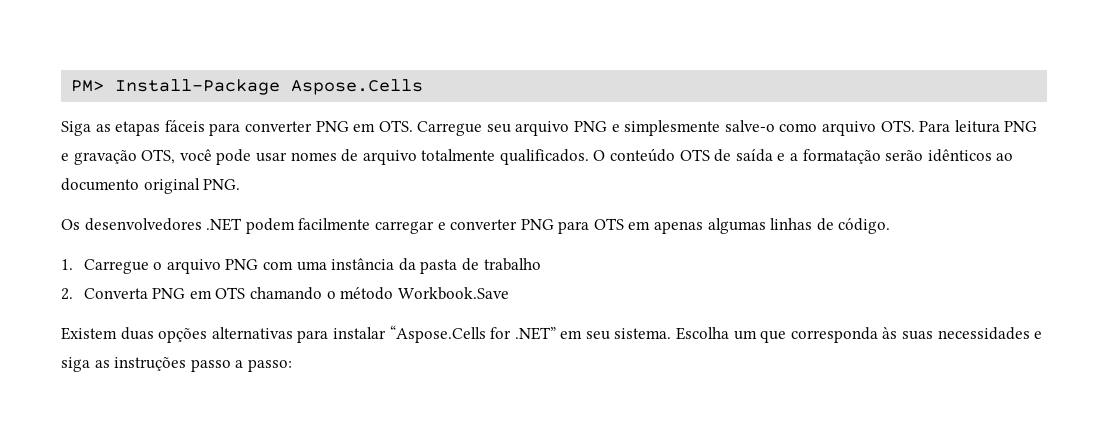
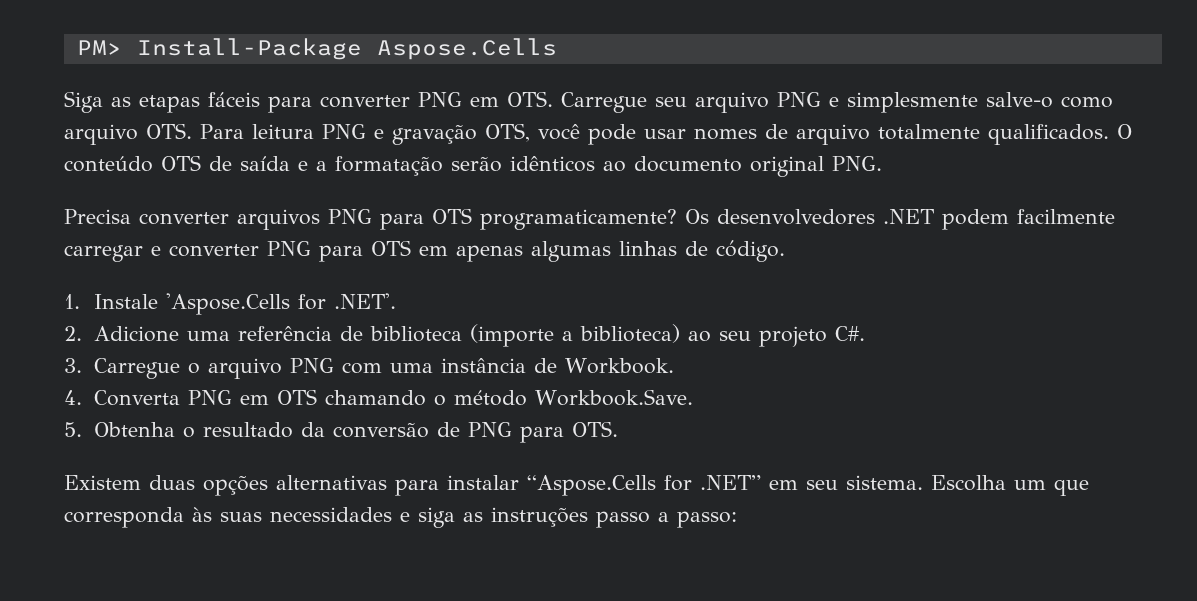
+ Precisa converter arquivos PNG para OTS programaticamente?
- 1. Carregue o arquivo PNG com uma instância da pasta de trabalho
- 2. Converta PNG em OTS chamando o método Workbook.Save
+ 1. Instale 'Aspose.Cells for .NET'.
+ 2. Adicione uma referência de biblioteca (importe a biblioteca) ao seu projeto C#.
+ 3. Carregue o arquivo PNG com uma instância de Workbook.
+ 4. Converta PNG em OTS chamando o método Workbook.Save.
+ 5. Obtenha o resultado da conversão de PNG para OTS.

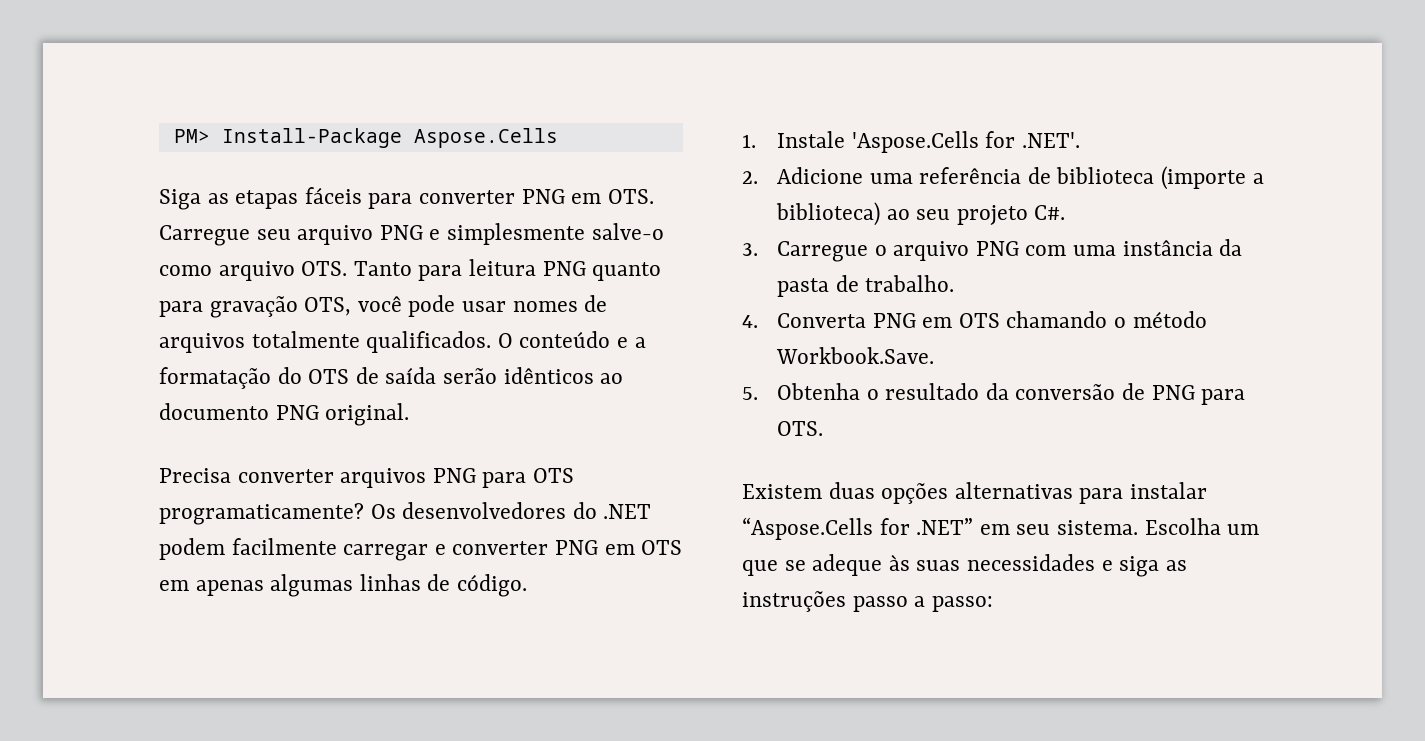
- Siga as etapas fáceis para converter PNG em OTS. Carregue seu arquivo PNG e simplesmente salve-o como arquivo OTS. Para leitura PNG e gravação OTS, você pode usar nomes de arquivo totalmente qualificados.
+ Siga as etapas fáceis para converter PNG em OTS. Carregue seu arquivo PNG e simplesmente salve-o como arquivo OTS. Tanto para leitura PNG quanto para gravação OTS, você pode usar nomes de arquivos totalmente qualificados.
- O conteúdo OTS de saída e a formatação serão idênticos ao documento original PNG.
+ O conteúdo e a formatação do OTS de saída serão idênticos ao documento PNG original.
- Os desenvolvedores .NET podem facilmente carregar e converter PNG para OTS em apenas algumas linhas de código.
+ Os desenvolvedores do .NET podem facilmente carregar e converter PNG em OTS em apenas algumas linhas de código.
- 3. Carregue o arquivo PNG com uma instância de Workbook.
+ 3. Carregue o arquivo PNG com uma instância da pasta de trabalho.
- Escolha um que corresponda às suas necessidades e siga as instruções passo a passo:
+ Escolha um que se adeque às suas necessidades e siga as instruções passo a passo:

